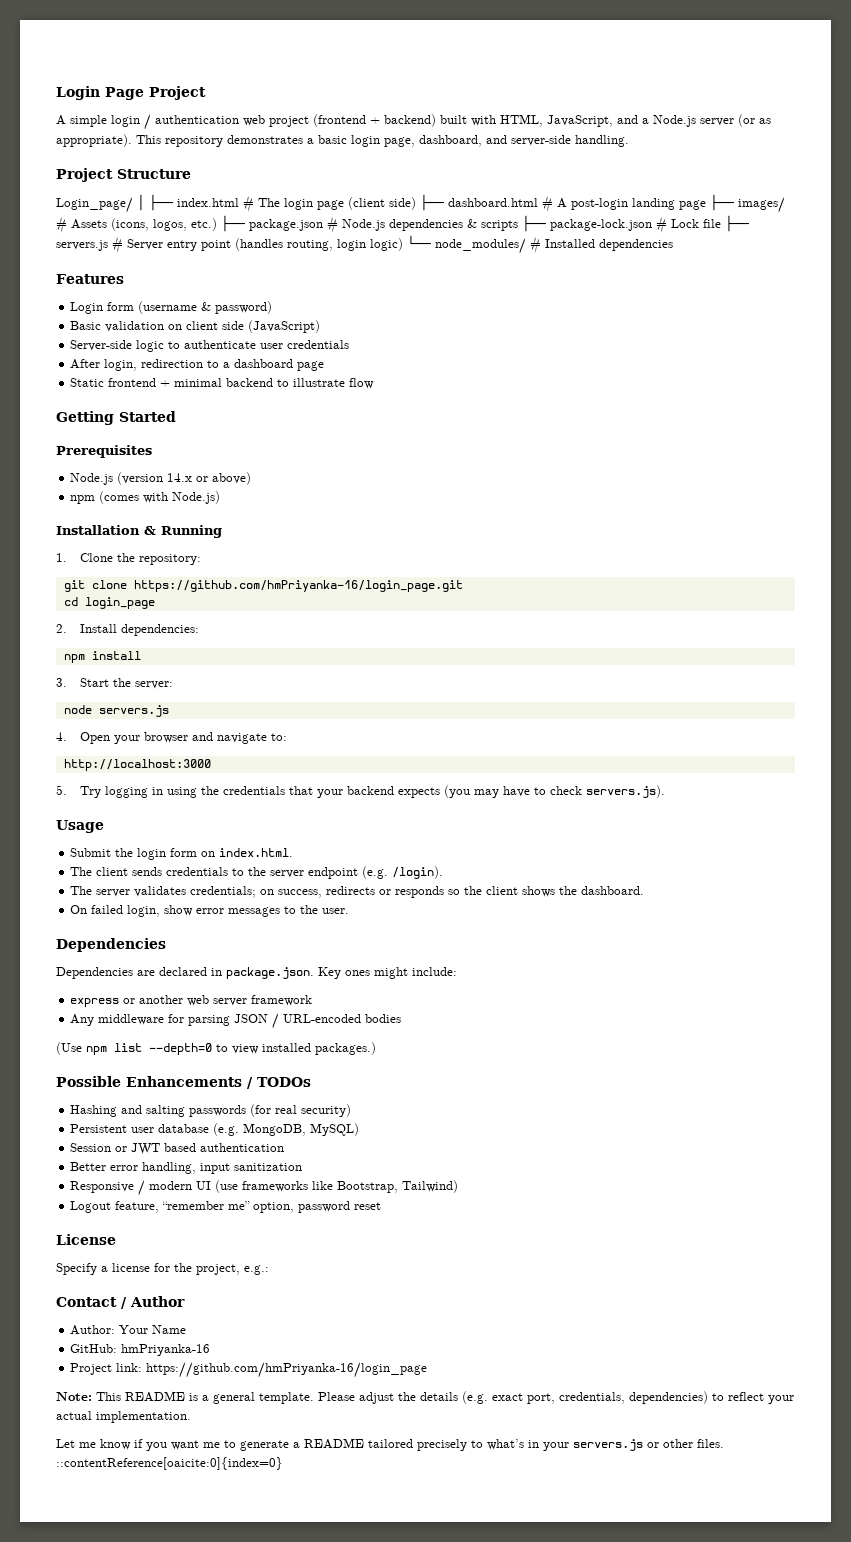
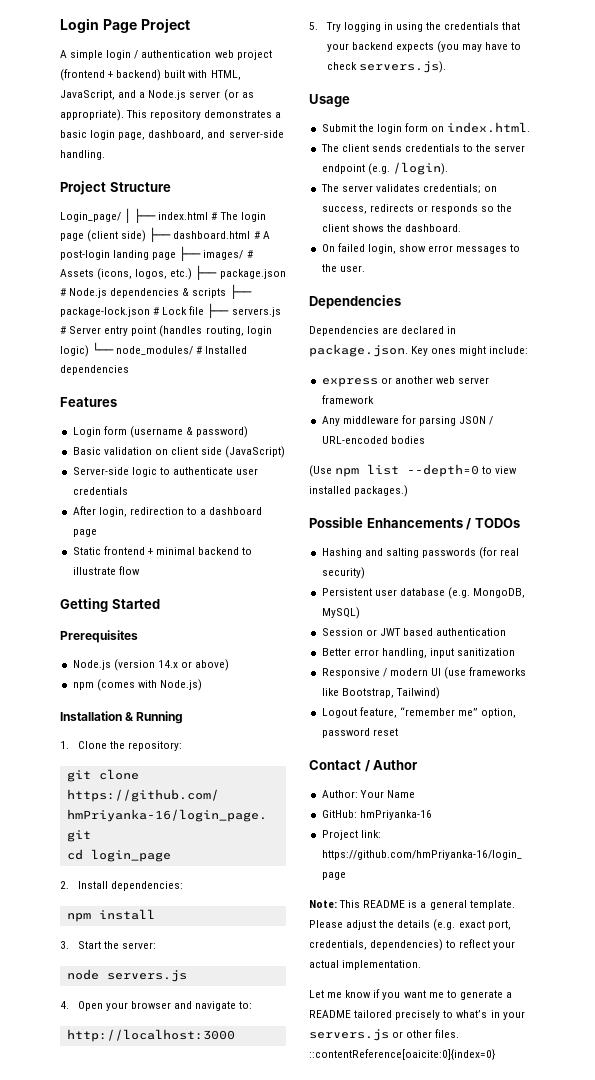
- License
- Specify a license for the project, e.g.:

